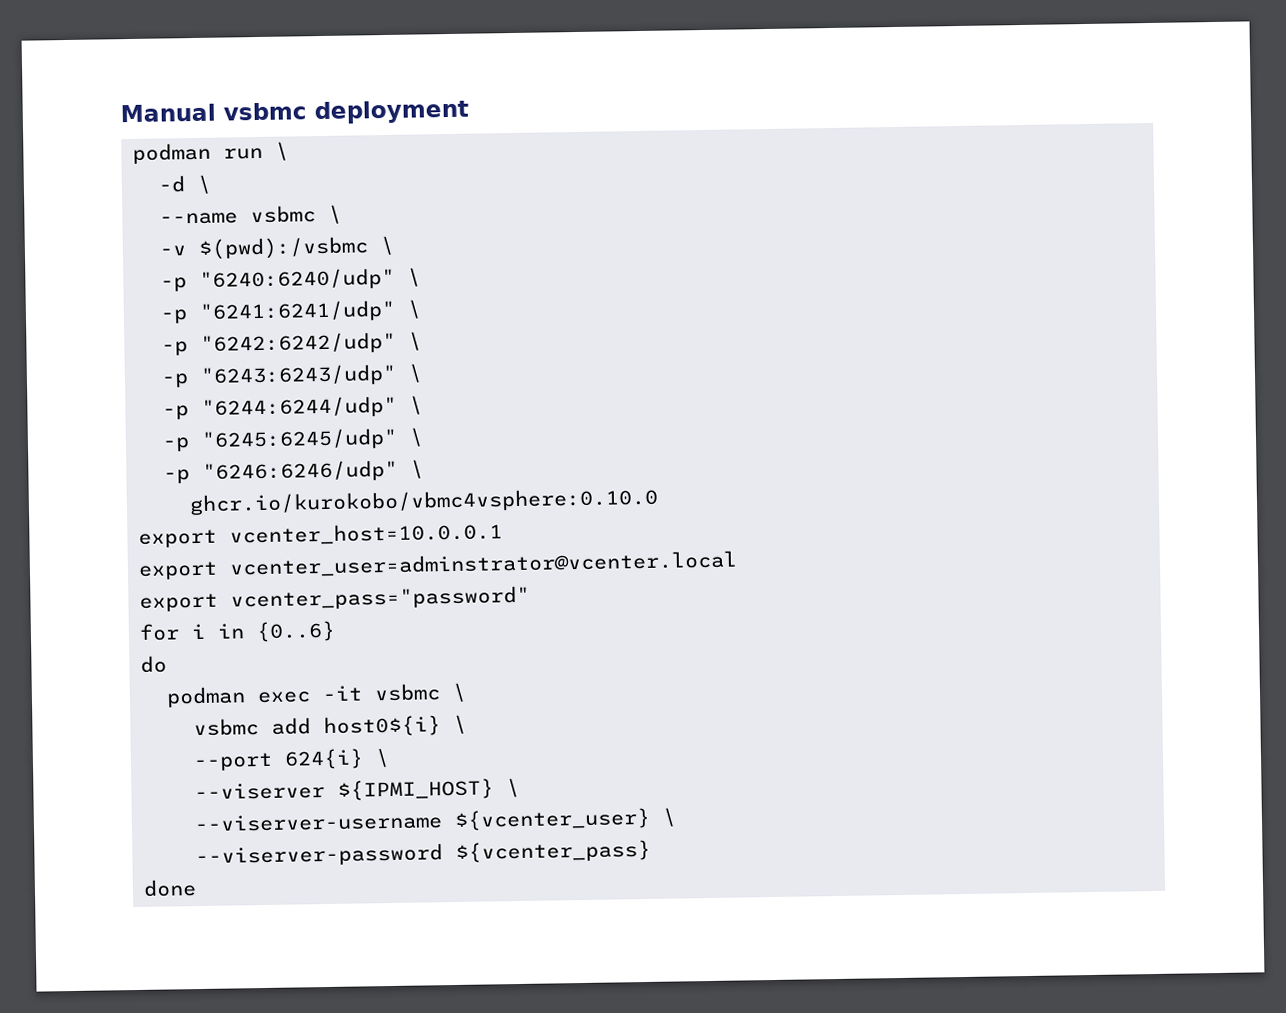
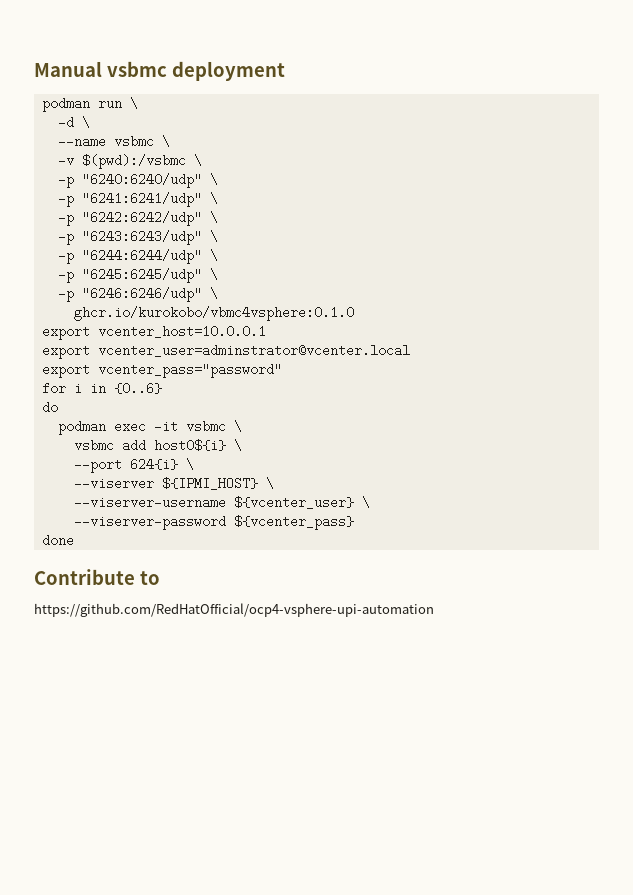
- ghcr.io/kurokobo/vbmc4vsphere:0.10.0
+ ghcr.io/kurokobo/vbmc4vsphere:0.1.0
+ Contribute to
+ https://github.com/RedHatOfficial/ocp4-vsphere-upi-automation

